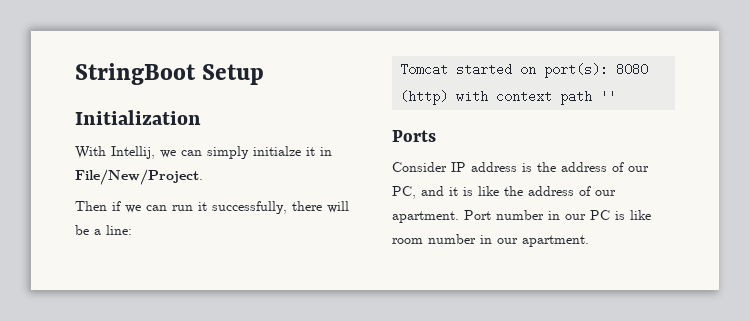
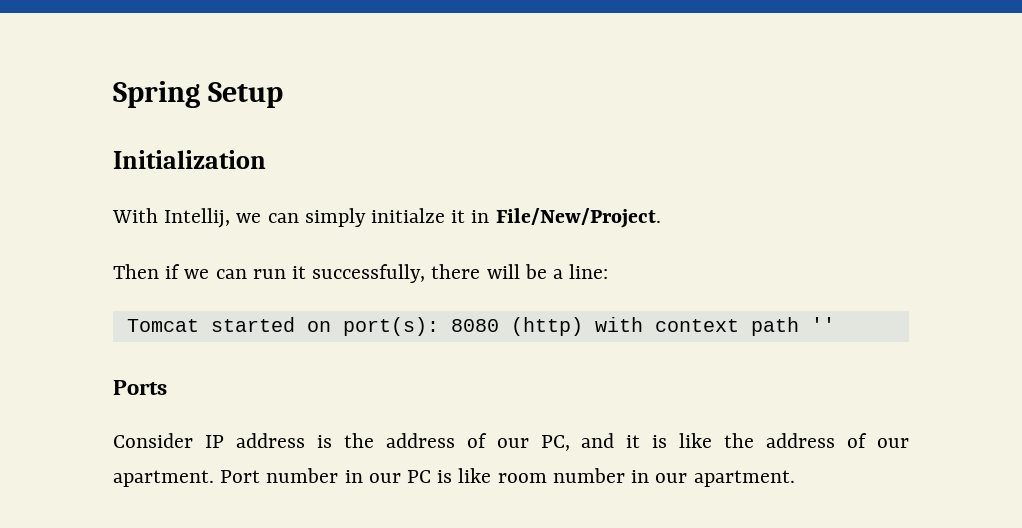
- StringBoot Setup
+ Spring Setup

